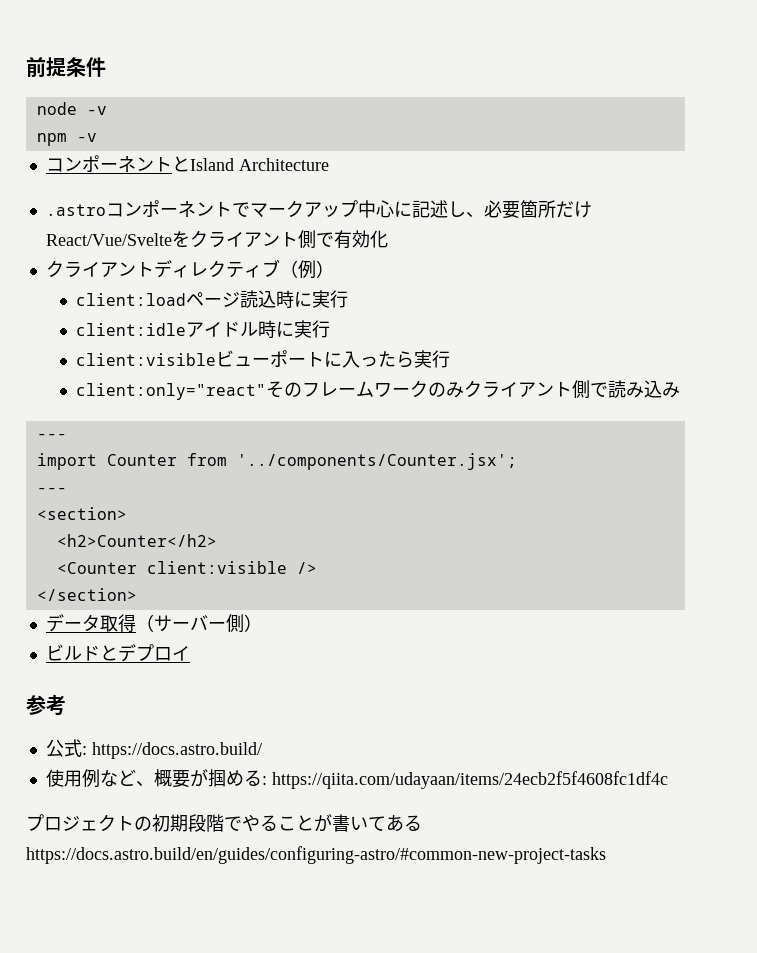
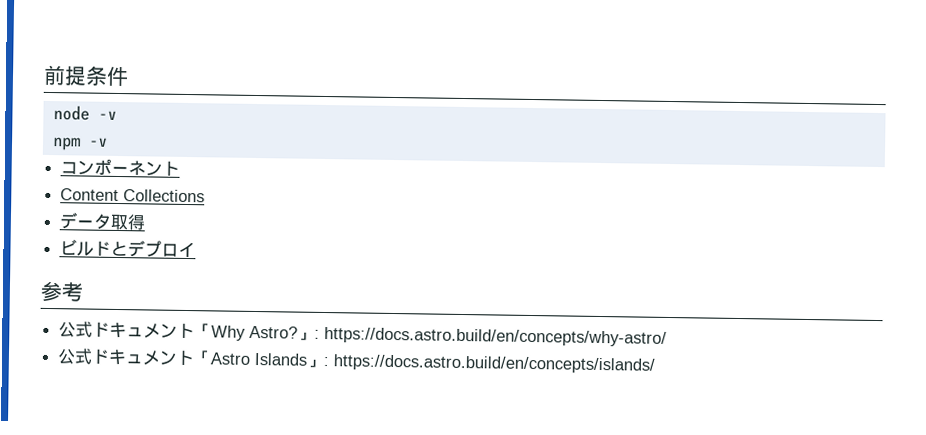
- コンポーネントとIsland Architecture
- .astroコンポーネントでマークアップ中心に記述し、必要箇所だけReact/Vue/Svelteをクライアント側で有効化
- クライアントディレクティブ（例）
- client:loadページ読込時に実行
- client:idleアイドル時に実行
- client:visibleビューポートに入ったら実行
- client:only="react"そのフレームワークのみクライアント側で読み込み
- ---
- import Counter from '../components/Counter.jsx';
- ---
- <section>
- <h2>Counter</h2>
- <Counter client:visible />
- </section>
+ コンポーネント
+ Content Collections
- データ取得（サーバー側）
+ データ取得
- 公式: https://docs.astro.build/
- 使用例など、概要が掴める: https://qiita.com/udayaan/items/24ecb2f5f4608fc1df4c
- プロジェクトの初期段階でやることが書いてあるhttps://docs.astro.build/en/guides/configuring-astro/#common-new-project-tasks
+ 公式ドキュメント「Why Astro?」: https://docs.astro.build/en/concepts/why-astro/
+ 公式ドキュメント「Astro Islands」: https://docs.astro.build/en/concepts/islands/

